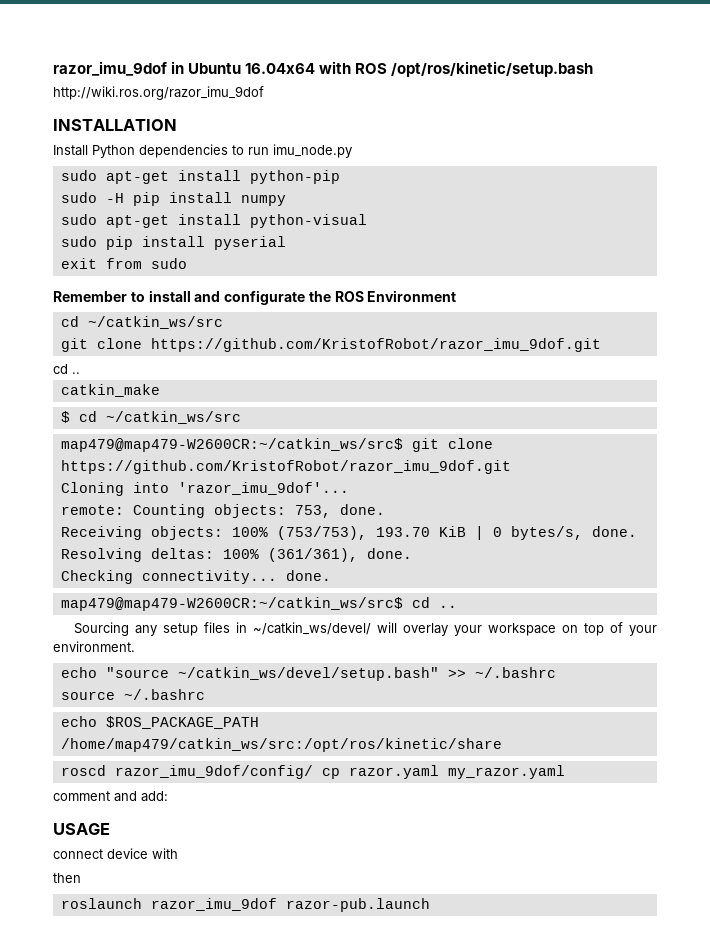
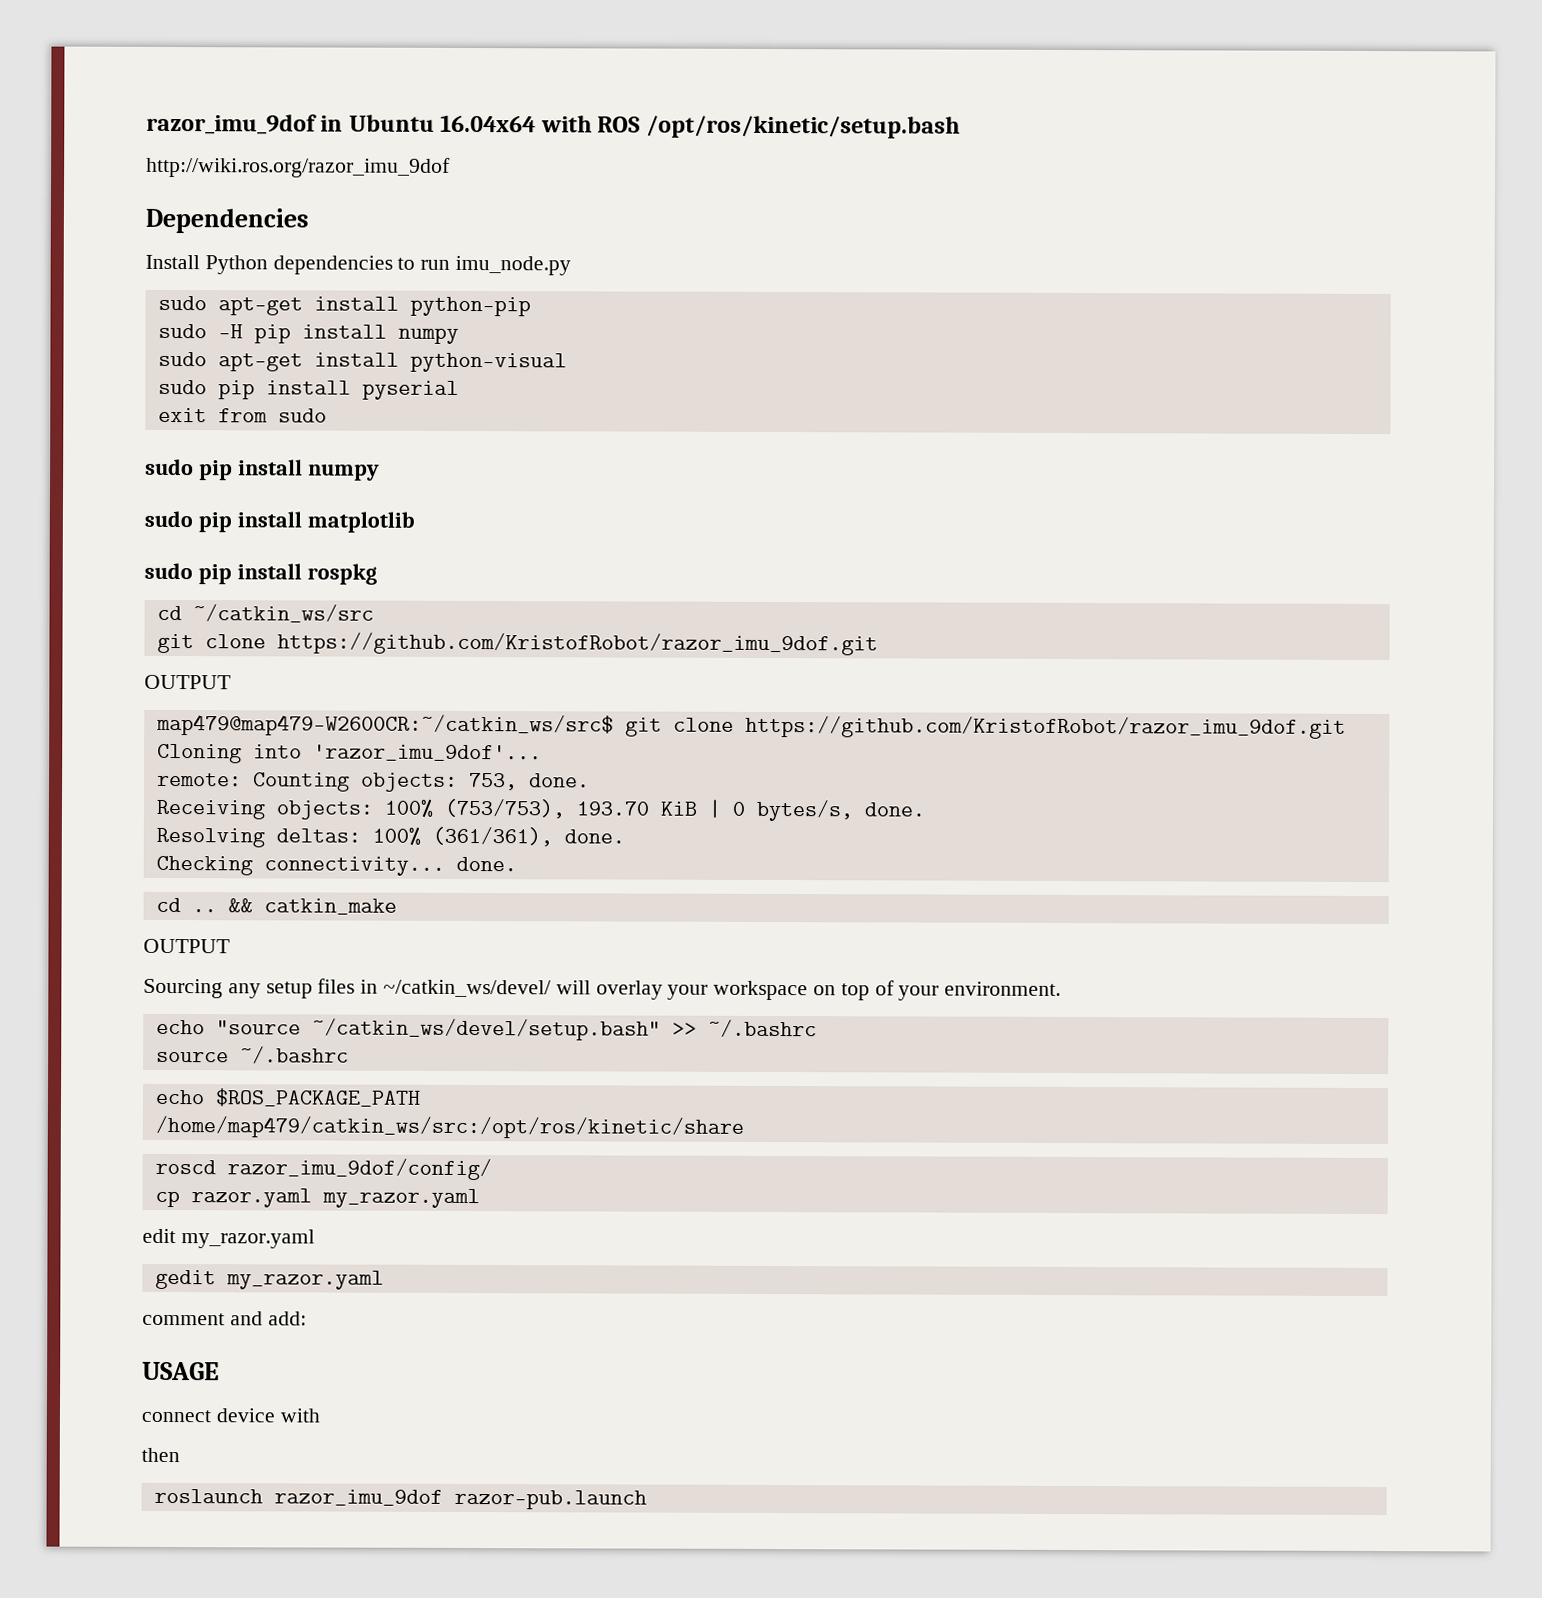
- INSTALLATION
+ Dependencies
- Remember to install and configurate the ROS Environment
+ sudo pip install numpy
+ sudo pip install matplotlib
+ sudo pip install rospkg
  cd ~/catkin_ws/src
  git clone https://github.com/KristofRobot/razor_imu_9dof.git
- cd ..
- catkin_make
- $ cd ~/catkin_ws/src
+ OUTPUT
- map479@map479-W2600CR:~/catkin_ws/src$ cd ..
+ cd .. && catkin_make
+ OUTPUT
- roscd razor_imu_9dof/config/ cp razor.yaml my_razor.yaml
+ roscd razor_imu_9dof/config/
+ cp razor.yaml my_razor.yaml
+ edit my_razor.yaml
+ gedit my_razor.yaml

